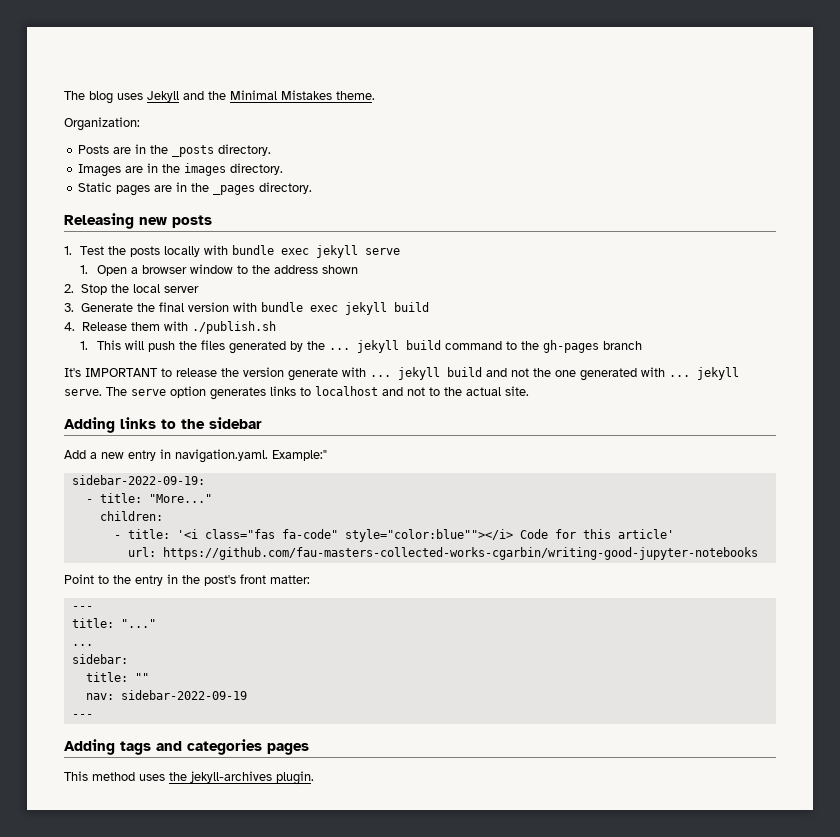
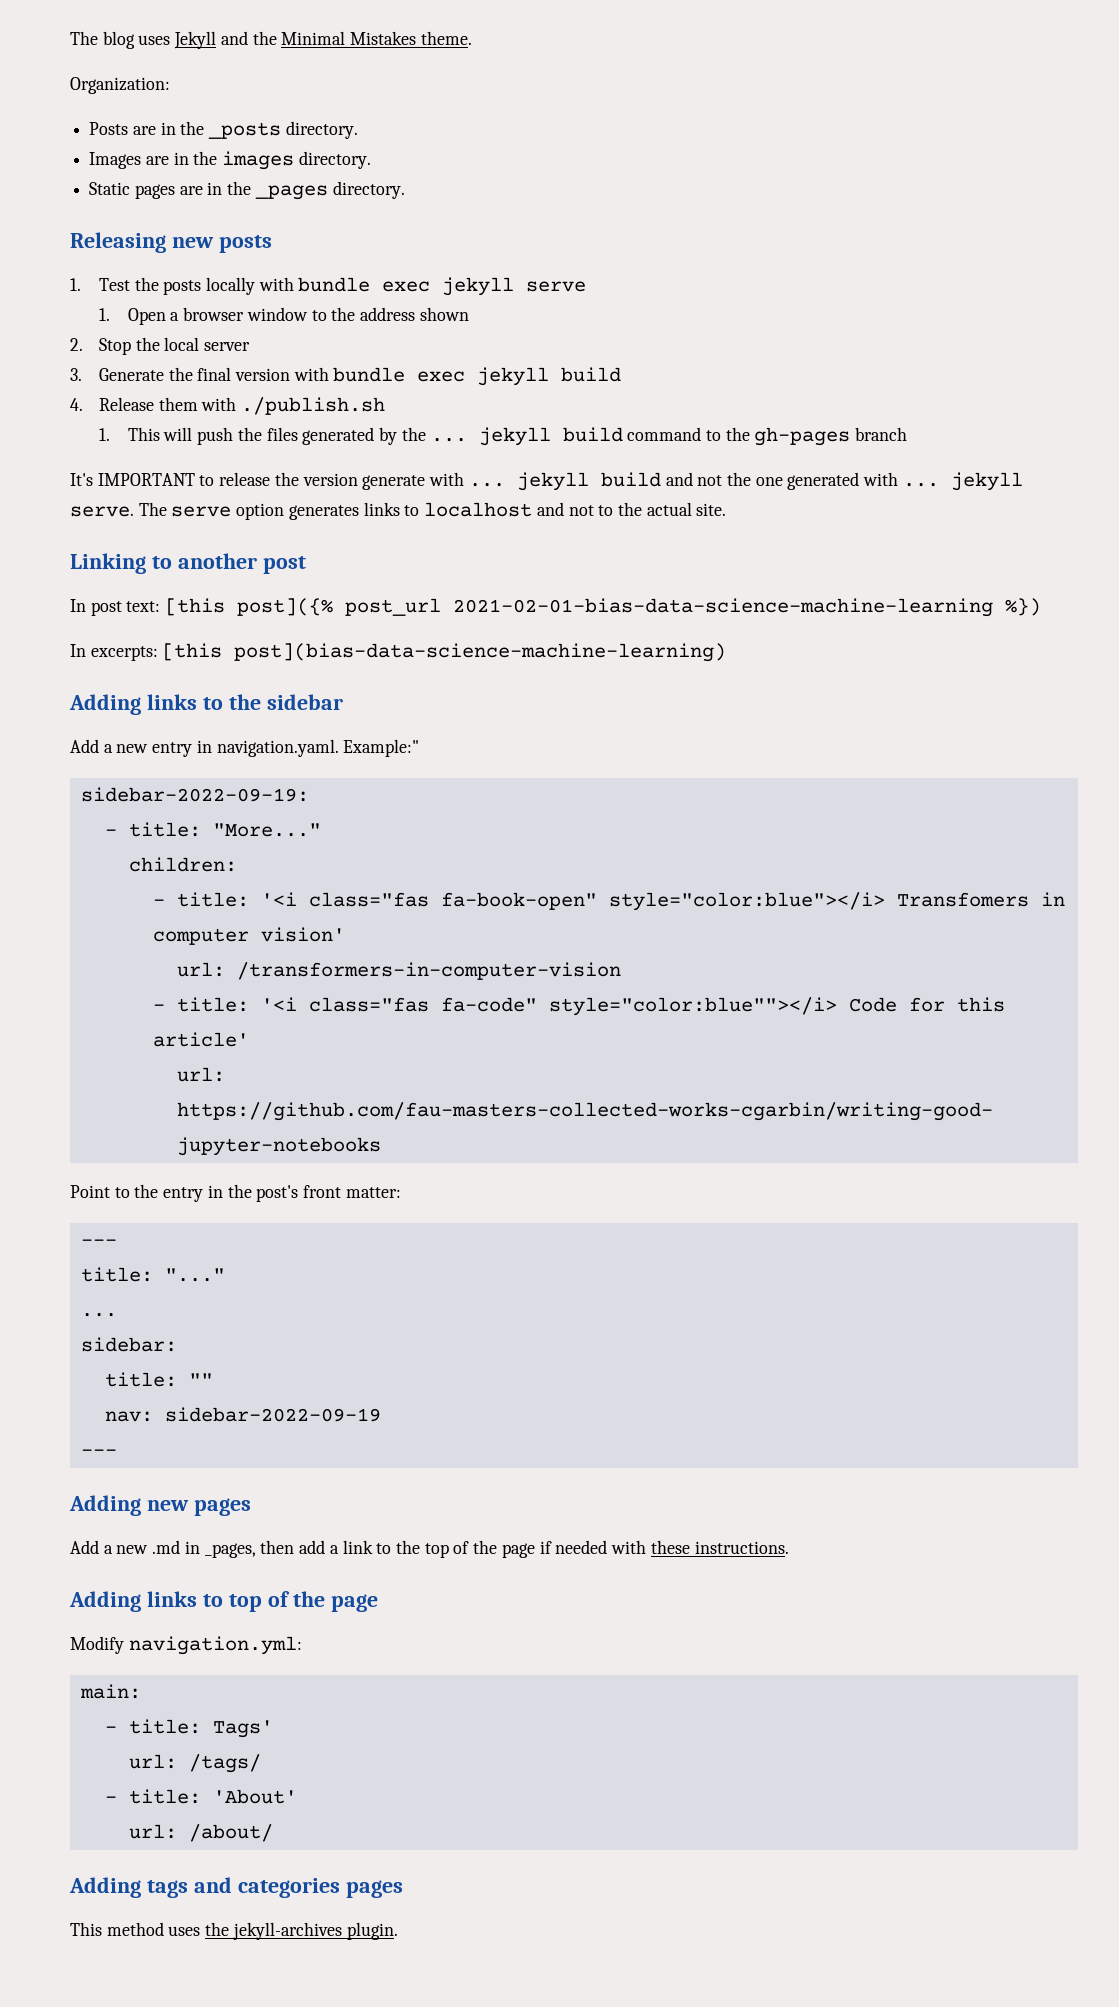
+ Linking to another post
+ In post text: [this post]({% post_url 2021-02-01-bias-data-science-machine-learning %})
+ In excerpts: [this post](bias-data-science-machine-learning)
+ - title: '<i class="fas fa-book-open" style="color:blue"></i> Transfomers in computer vision'
+ url: /transformers-in-computer-vision
+ Adding new pages
+ Add a new .md in _pages, then add a link to the top of the page if needed with these instructions.
+ Adding links to top of the page
+ Modify navigation.yml:
+ main:
+ - title: Tags'
+ url: /tags/
+ - title: 'About'
+ url: /about/

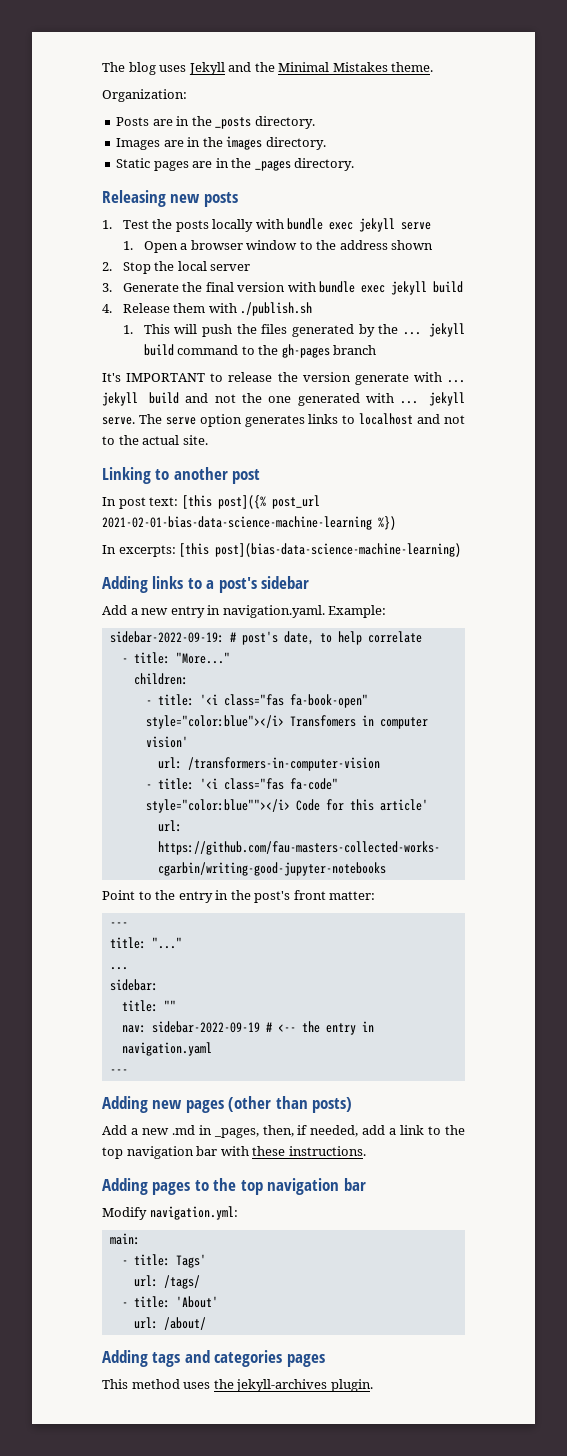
- Adding links to the sidebar
+ Adding links to a post's sidebar
- Add a new entry in navigation.yaml. Example:"
+ Add a new entry in navigation.yaml. Example:
- sidebar-2022-09-19:
+ sidebar-2022-09-19: # post's date, to help correlate
- nav: sidebar-2022-09-19
+ nav: sidebar-2022-09-19 # <-- the entry in navigation.yaml
- Adding new pages
+ Adding new pages (other than posts)
- Add a new .md in _pages, then add a link to the top of the page if needed with these instructions.
+ Add a new .md in _pages, then, if needed, add a link to the top navigation bar with these instructions.
- Adding links to top of the page
+ Adding pages to the top navigation bar

